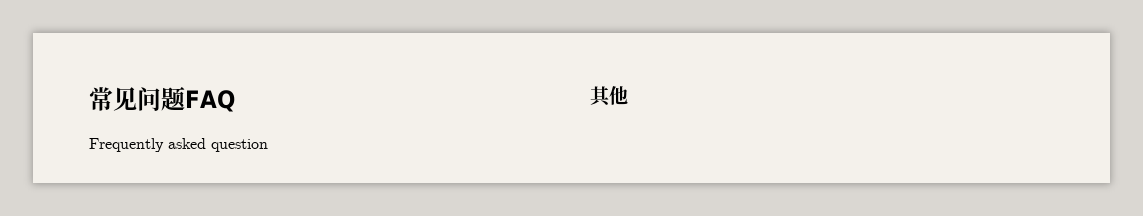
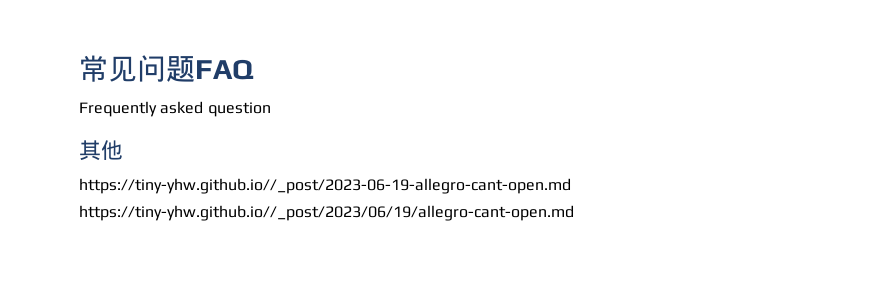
+ https://tiny-yhw.github.io//_post/2023-06-19-allegro-cant-open.md https://tiny-yhw.github.io//_post/2023/06/19/allegro-cant-open.md

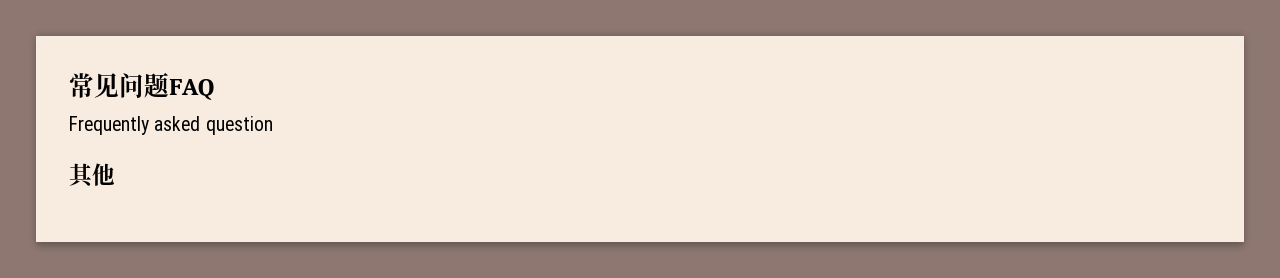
- https://tiny-yhw.github.io//_post/2023-06-19-allegro-cant-open.md https://tiny-yhw.github.io//_post/2023/06/19/allegro-cant-open.md

